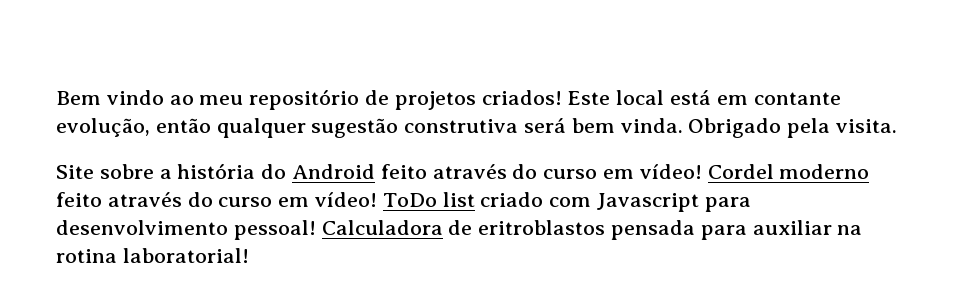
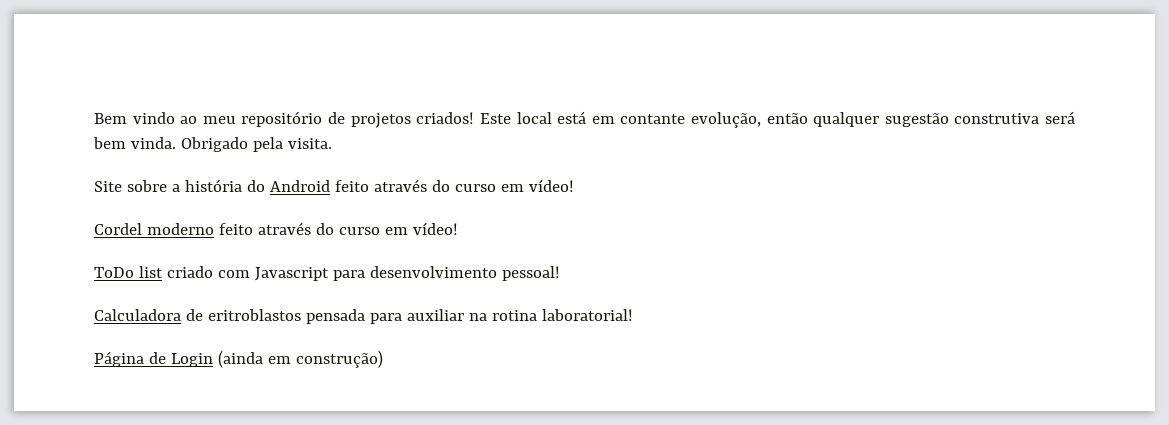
- Site sobre a história do Android feito através do curso em vídeo! Cordel moderno feito através do curso em vídeo! ToDo list criado com Javascript para desenvolvimento pessoal! Calculadora de eritroblastos pensada para auxiliar na rotina laboratorial!
+ Site sobre a história do Android feito através do curso em vídeo!
+ Cordel moderno feito através do curso em vídeo!
+ ToDo list criado com Javascript para desenvolvimento pessoal!
+ Calculadora de eritroblastos pensada para auxiliar na rotina laboratorial!
+ Página de Login (ainda em construção)

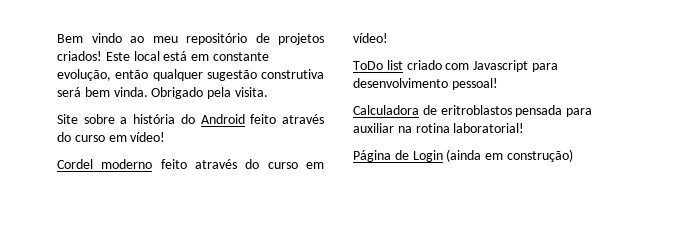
- Este local está em contante evolução, então qualquer sugestão construtiva será bem vinda.
+ Este local está em constante evolução, então qualquer sugestão construtiva será bem vinda.

